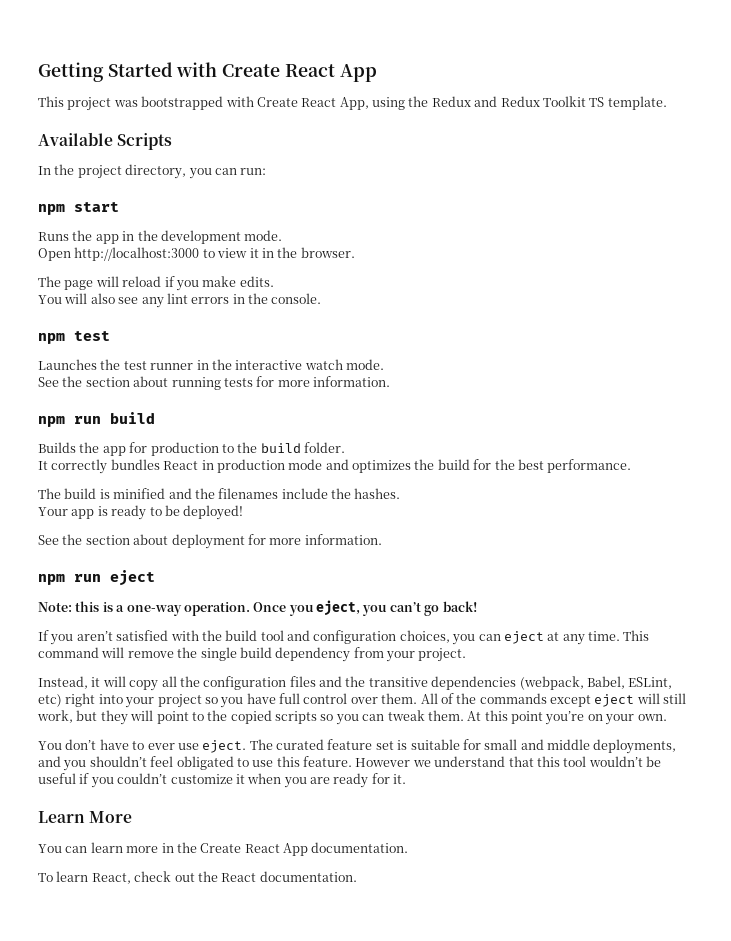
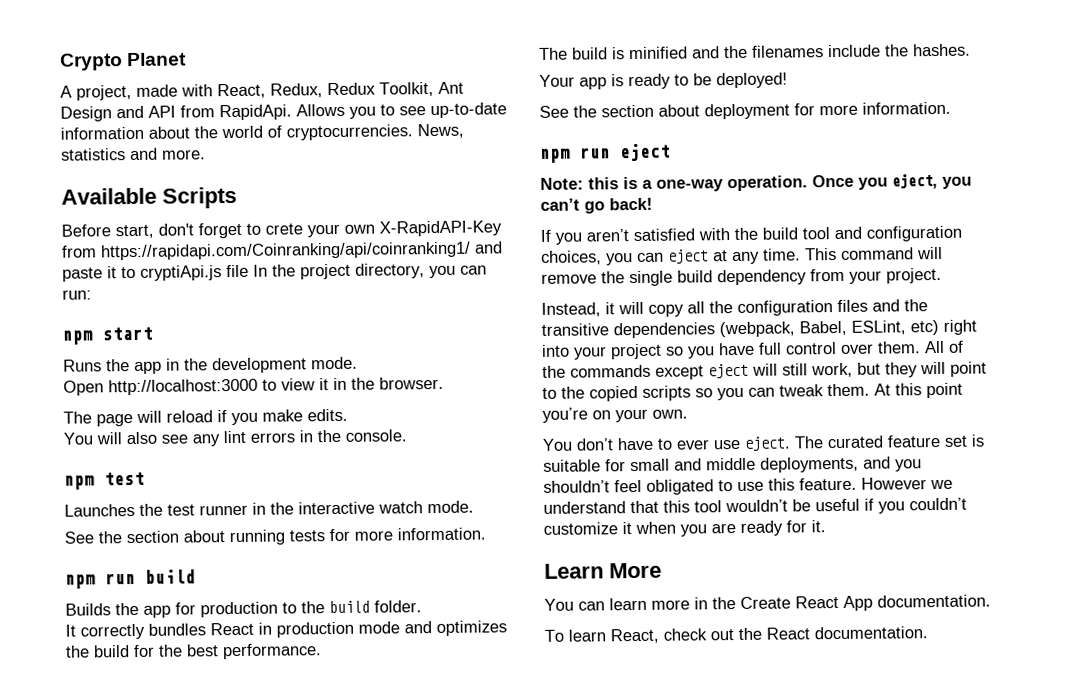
- Getting Started with Create React App
- This project was bootstrapped with Create React App, using the Redux and Redux Toolkit TS template.
+ Crypto Planet
+ A project, made with React, Redux, Redux Toolkit, Ant Design and API from RapidApi. Allows you to see up-to-date information about the world of cryptocurrencies. News, statistics and more.
  Available Scripts
- In the project directory, you can run:
+ Before start, don't forget to crete your own X-RapidAPI-Key from https://rapidapi.com/Coinranking/api/coinranking1/ and paste it to cryptiApi.js file In the project directory, you can run:

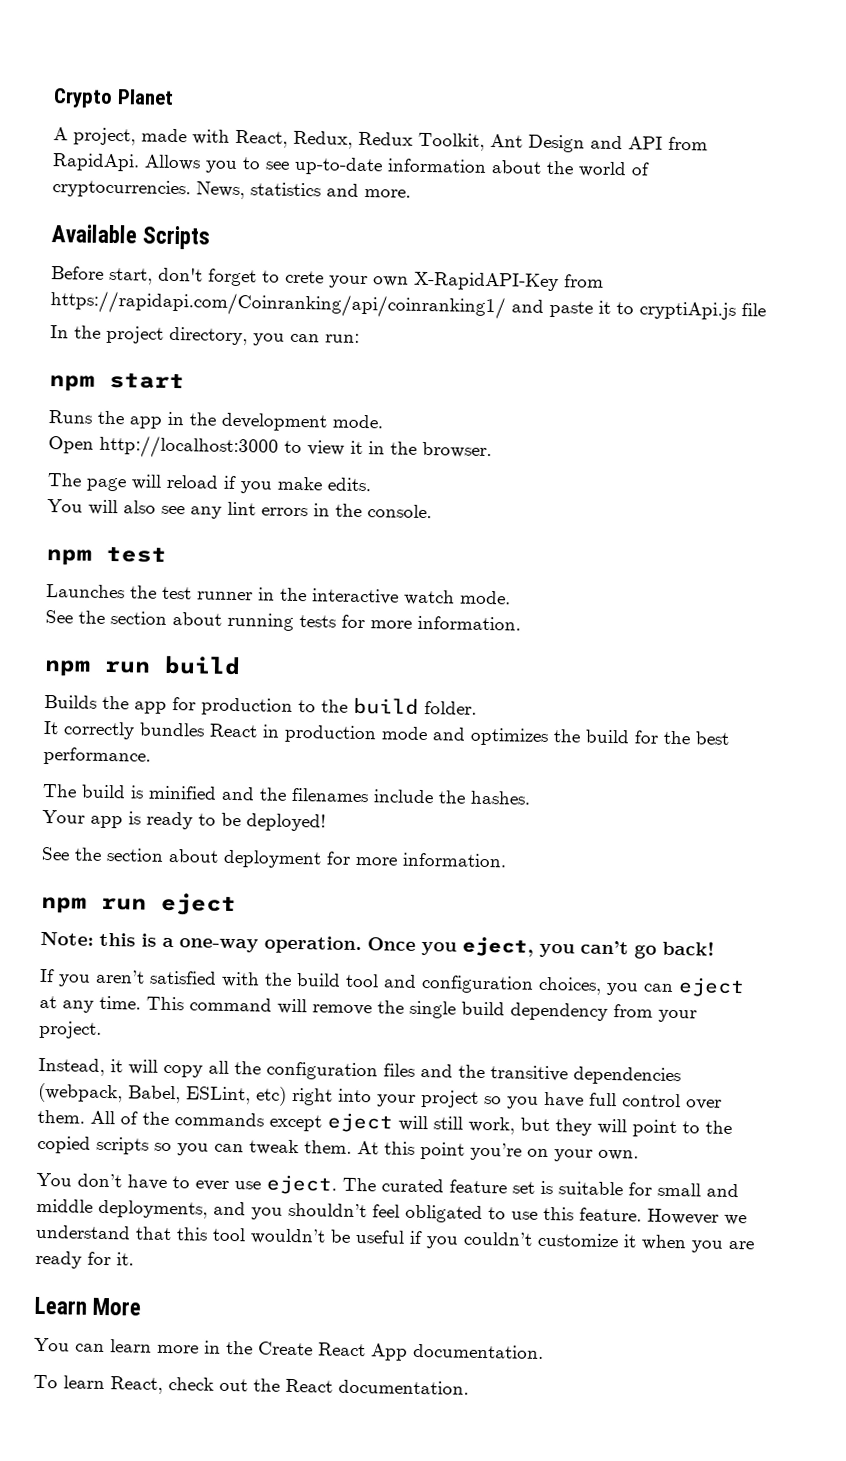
- Before start, don't forget to crete your own X-RapidAPI-Key from https://rapidapi.com/Coinranking/api/coinranking1/ and paste it to cryptiApi.js file In the project directory, you can run:
+ Before start, don't forget to crete your own X-RapidAPI-Key from https://rapidapi.com/Coinranking/api/coinranking1/ and paste it to cryptiApi.js file
+ In the project directory, you can run:

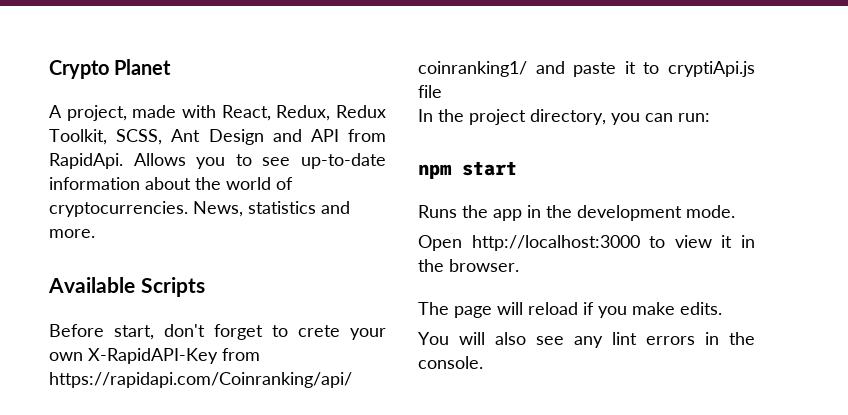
- A project, made with React, Redux, Redux Toolkit, Ant Design and API from RapidApi.
+ A project, made with React, Redux, Redux Toolkit, SCSS, Ant Design and API from RapidApi.
- npm test
- Launches the test runner in the interactive watch mode.
- See the section about running tests for more information.
- npm run build
- Builds the app for production to the build folder.
- It correctly bundles React in production mode and optimizes the build for the best performance.
- The build is minified and the filenames include the hashes.
- Your app is ready to be deployed!
- See the section about deployment for more information.
- npm run eject
- Note: this is a one-way operation. Once you eject, you can’t go back!
- If you aren’t satisfied with the build tool and configuration choices, you can eject at any time. This command will remove the single build dependency from your project.
- Instead, it will copy all the configuration files and the transitive dependencies (webpack, Babel, ESLint, etc) right into your project so you have full control over them. All of the commands except eject will still work, but they will point to the copied scripts so you can tweak them. At this point you’re on your own.
- You don’t have to ever use eject. The curated feature set is suitable for small and middle deployments, and you shouldn’t feel obligated to use this feature. However we understand that this tool wouldn’t be useful if you couldn’t customize it when you are ready for it.
- Learn More
- You can learn more in the Create React App documentation.
- To learn React, check out the React documentation.

